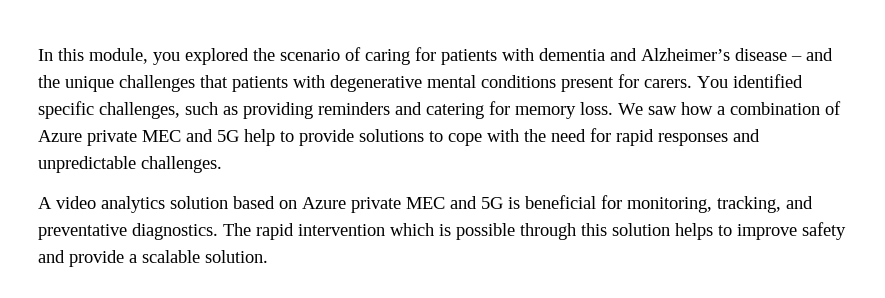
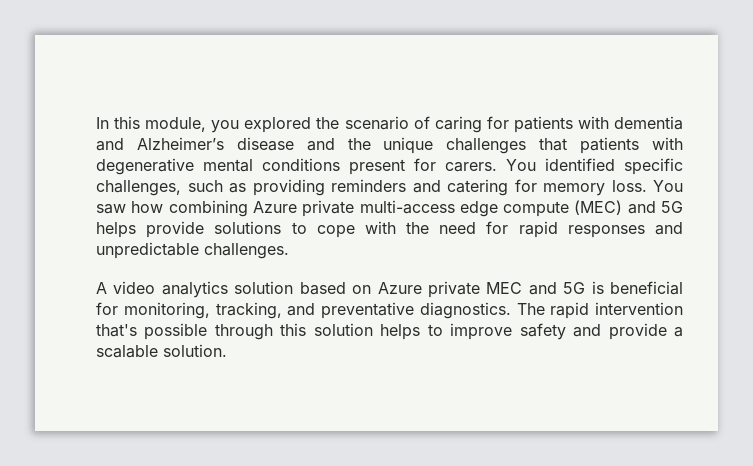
- In this module, you explored the scenario of caring for patients with dementia and Alzheimer’s disease – and the unique challenges that patients with degenerative mental conditions present for carers.
+ In this module, you explored the scenario of caring for patients with dementia and Alzheimer’s disease and the unique challenges that patients with degenerative mental conditions present for carers.
- We saw how a combination of Azure private MEC and 5G help to provide solutions to cope with the need for rapid responses and unpredictable challenges.
+ You saw how combining Azure private multi-access edge compute (MEC) and 5G helps provide solutions to cope with the need for rapid responses and unpredictable challenges.
- The rapid intervention which is possible through this solution helps to improve safety and provide a scalable solution.
+ The rapid intervention that's possible through this solution helps to improve safety and provide a scalable solution.

